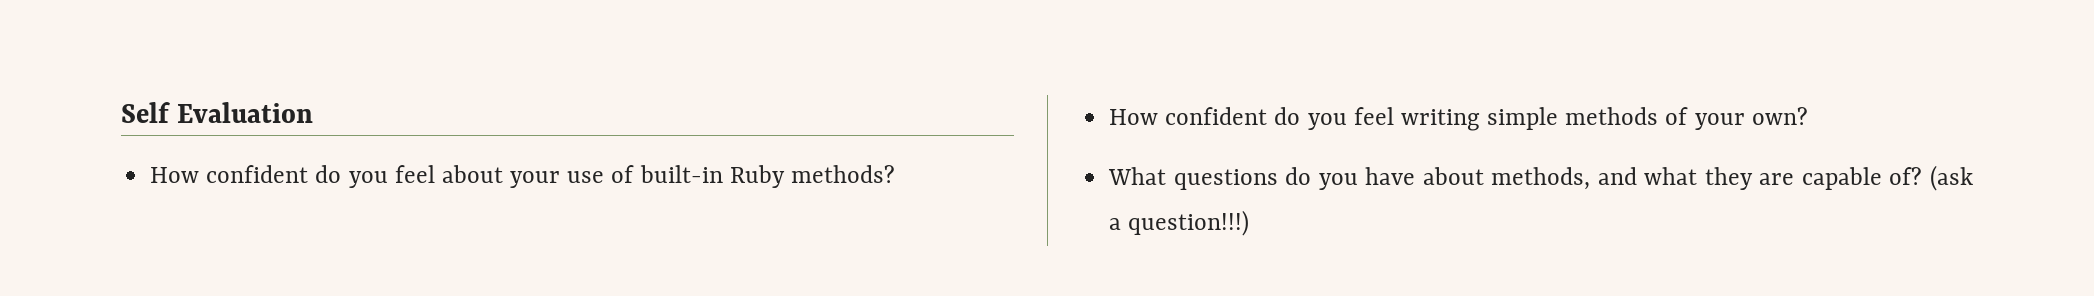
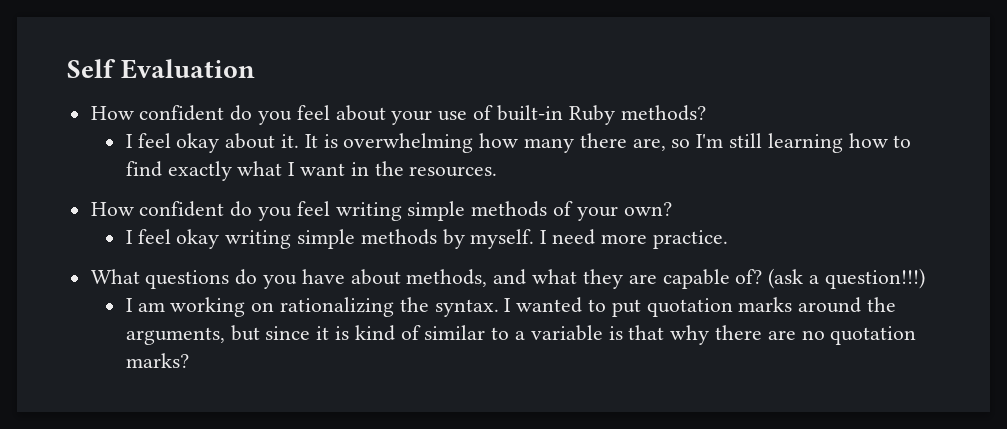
+ I feel okay about it. It is overwhelming how many there are, so I'm still learning how to find exactly what I want in the resources.
+ I feel okay writing simple methods by myself. I need more practice.
+ I am working on rationalizing the syntax. I wanted to put quotation marks around the arguments, but since it is kind of similar to a variable is that why there are no quotation marks?

